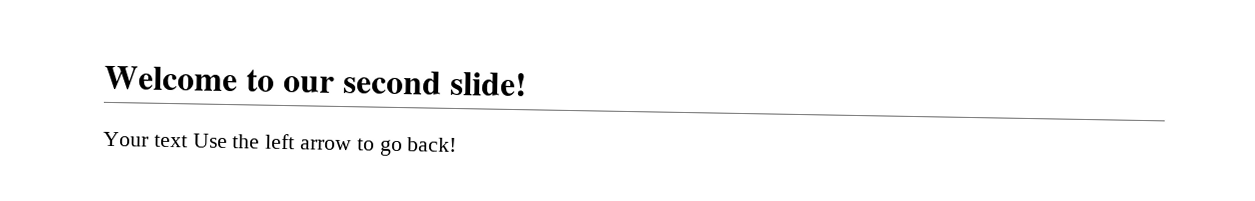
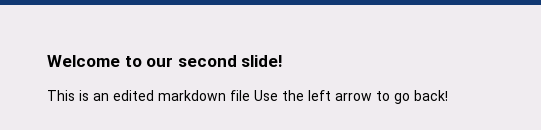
- Your text Use the left arrow to go back!
+ This is an edited markdown file Use the left arrow to go back!

